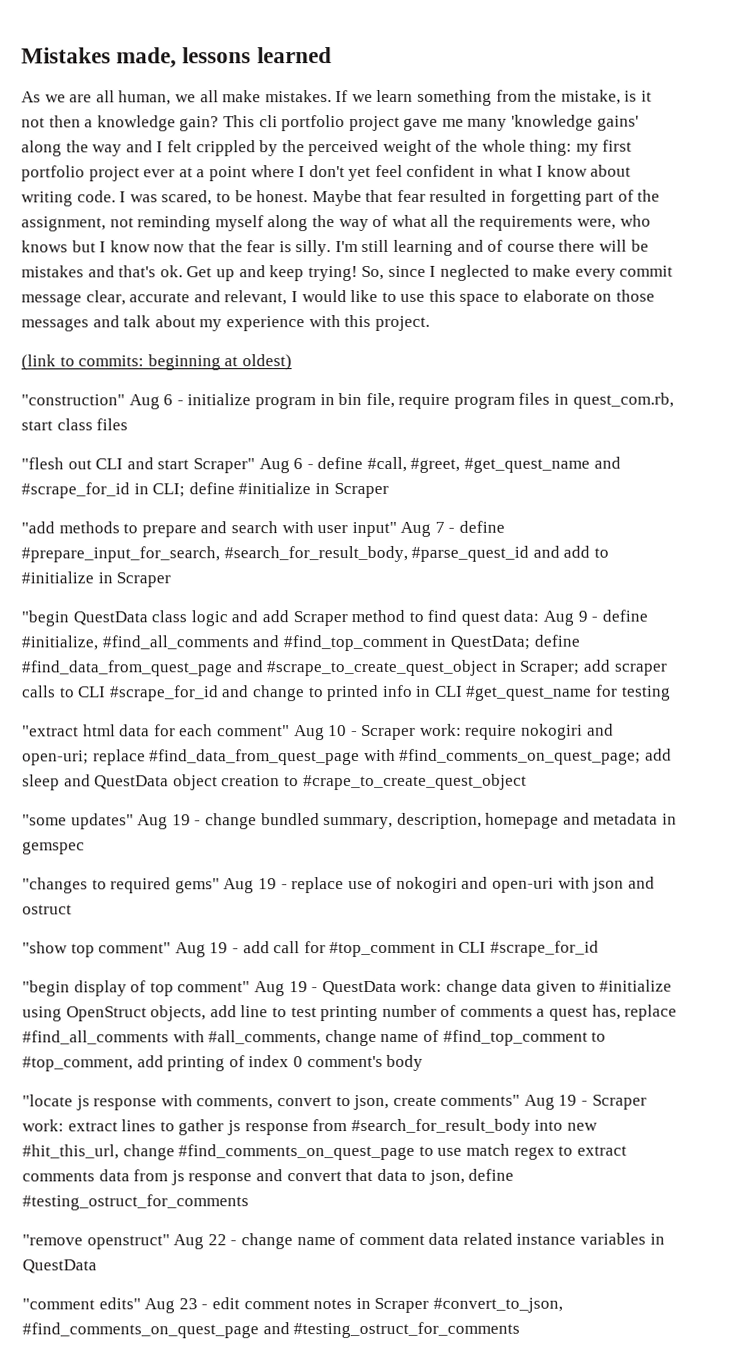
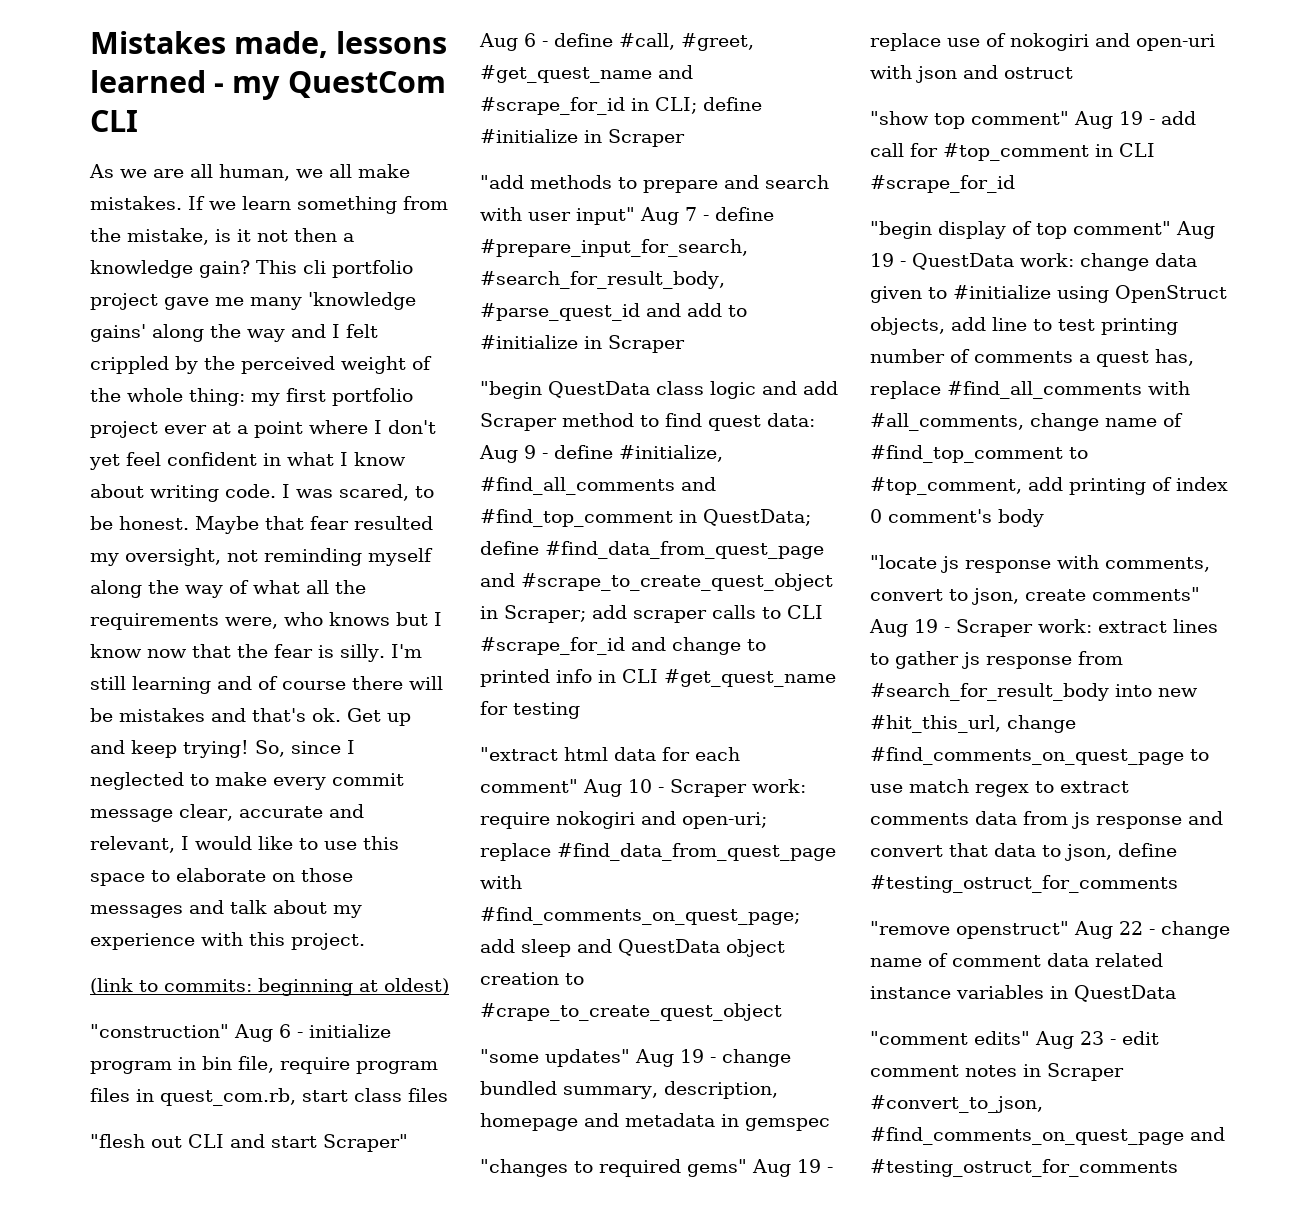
- Mistakes made, lessons learned
+ Mistakes made, lessons learned - my QuestCom CLI
- Maybe that fear resulted in forgetting part of the assignment, not reminding myself along the way of what all the requirements were, who knows but I know now that the fear is silly.
+ Maybe that fear resulted my oversight, not reminding myself along the way of what all the requirements were, who knows but I know now that the fear is silly.

